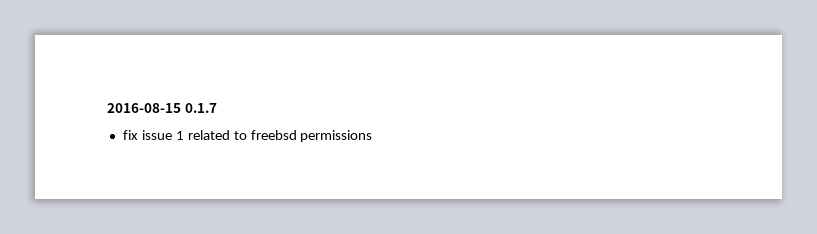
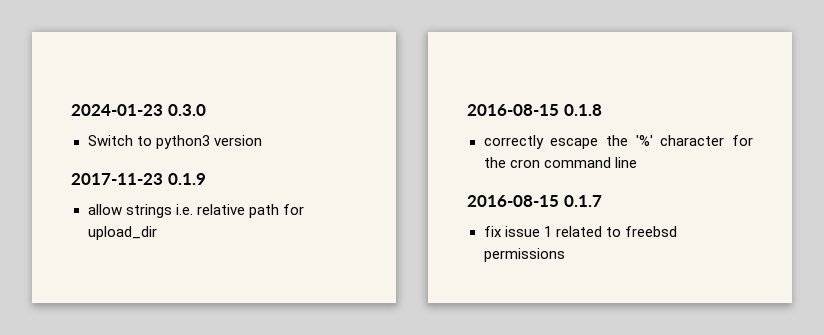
+ 2024-01-23 0.3.0
+ Switch to python3 version
+ 2017-11-23 0.1.9
+ allow strings i.e. relative path for upload_dir
+ 2016-08-15 0.1.8
+ correctly escape the '%' character for the cron command line

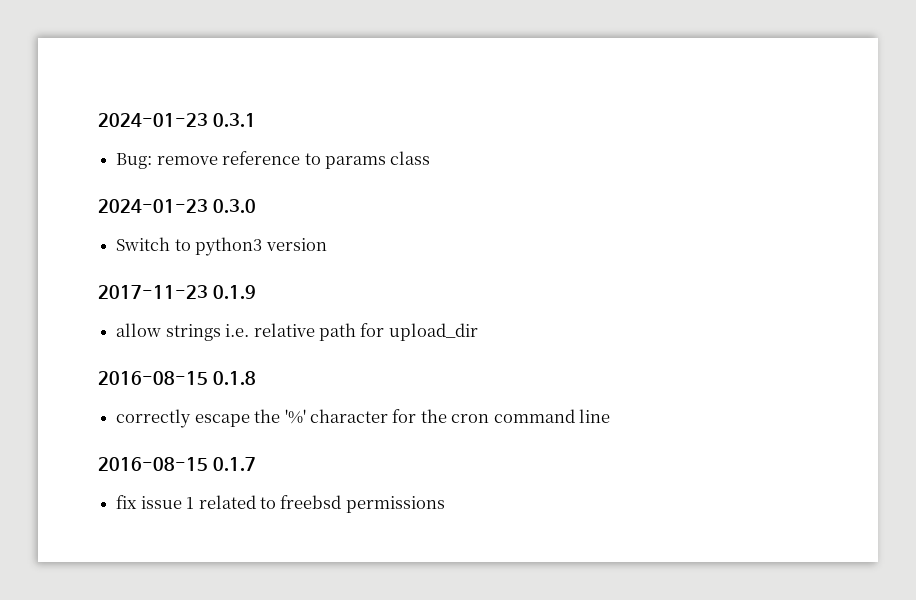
+ 2024-01-23 0.3.1
+ Bug: remove reference to params class

